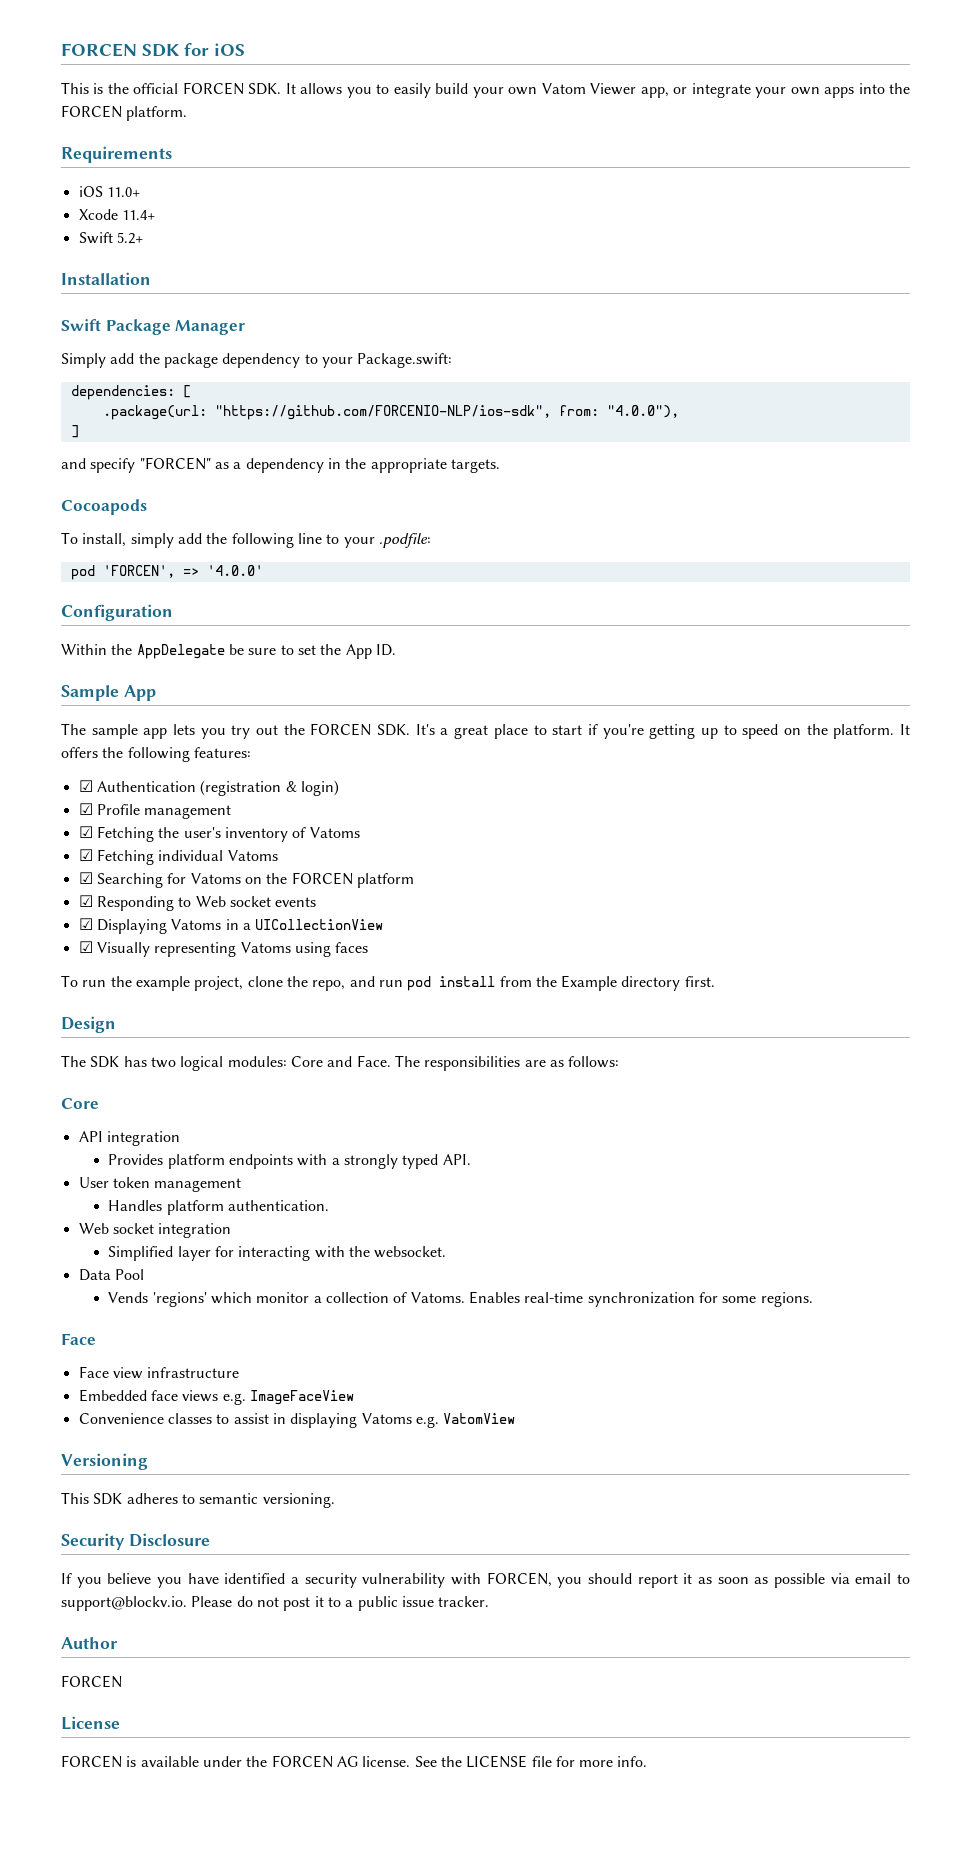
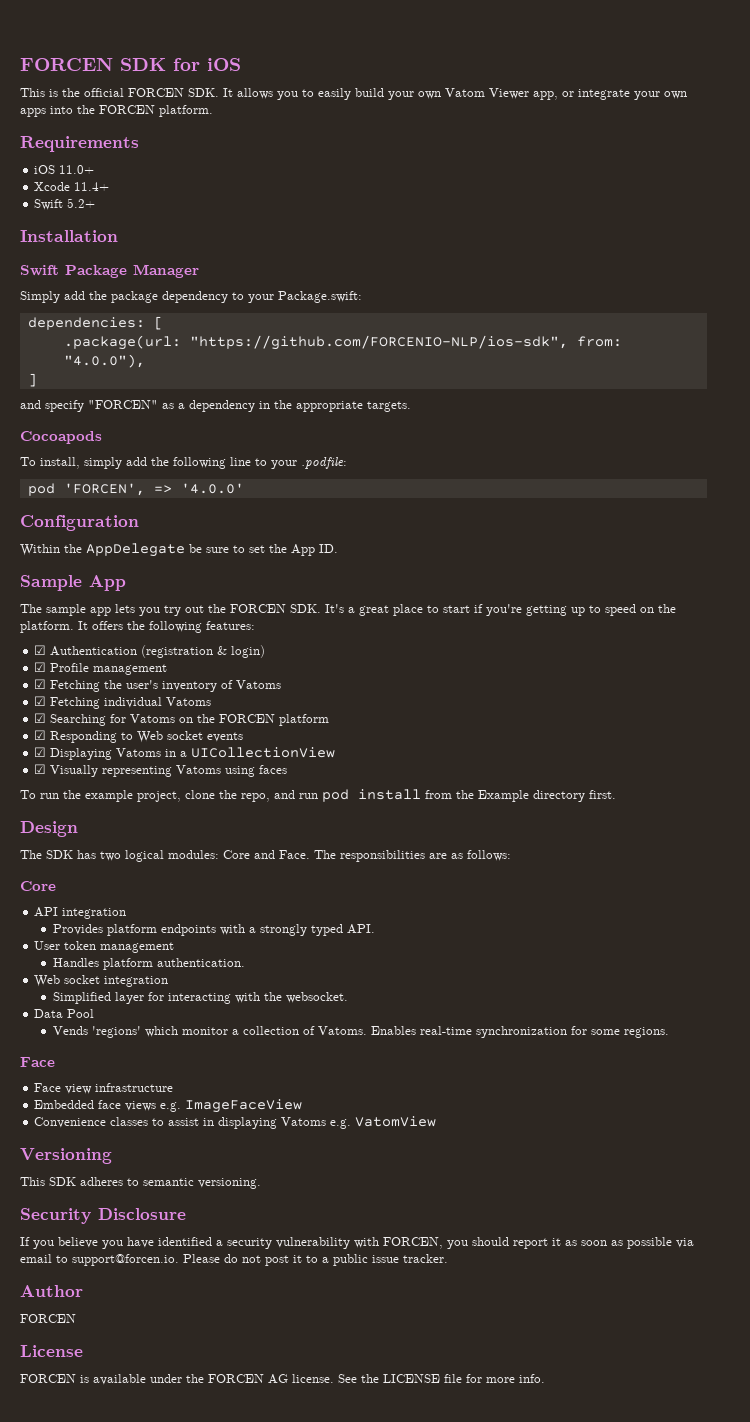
- If you believe you have identified a security vulnerability with FORCEN, you should report it as soon as possible via email to support@blockv.io. Please do not post it to a public issue tracker.
+ If you believe you have identified a security vulnerability with FORCEN, you should report it as soon as possible via email to support@forcen.io. Please do not post it to a public issue tracker.

